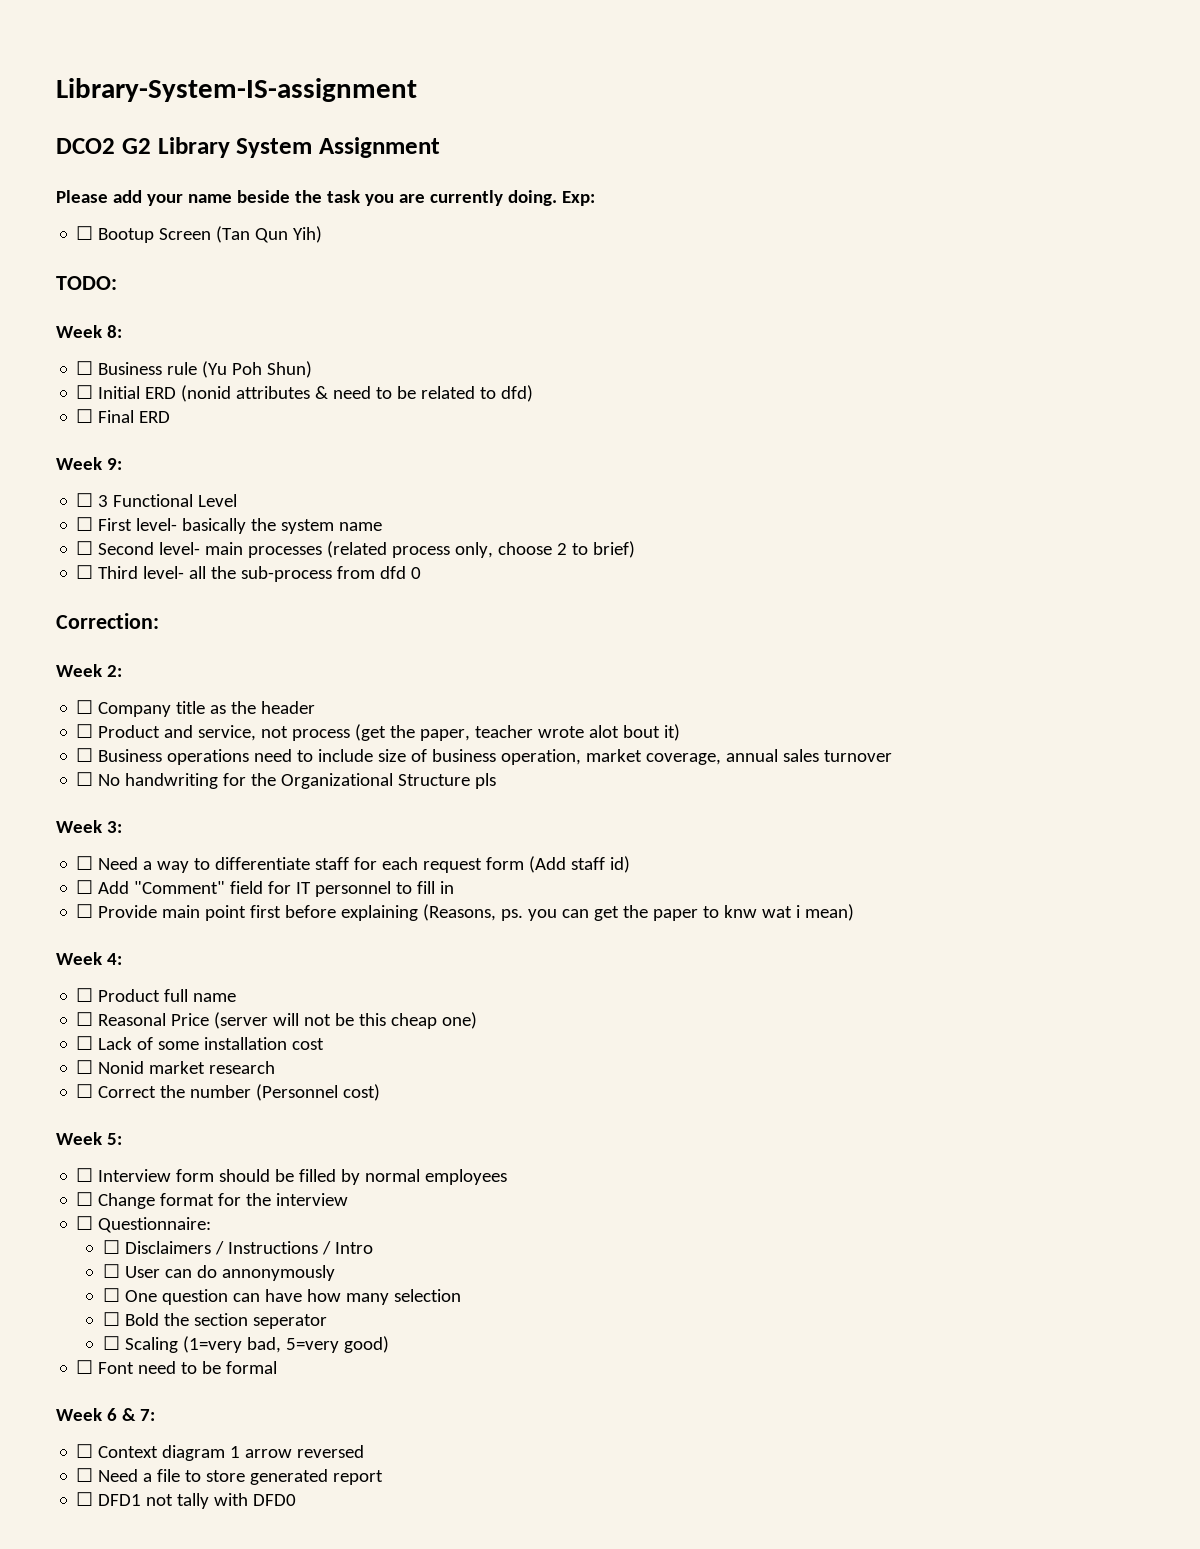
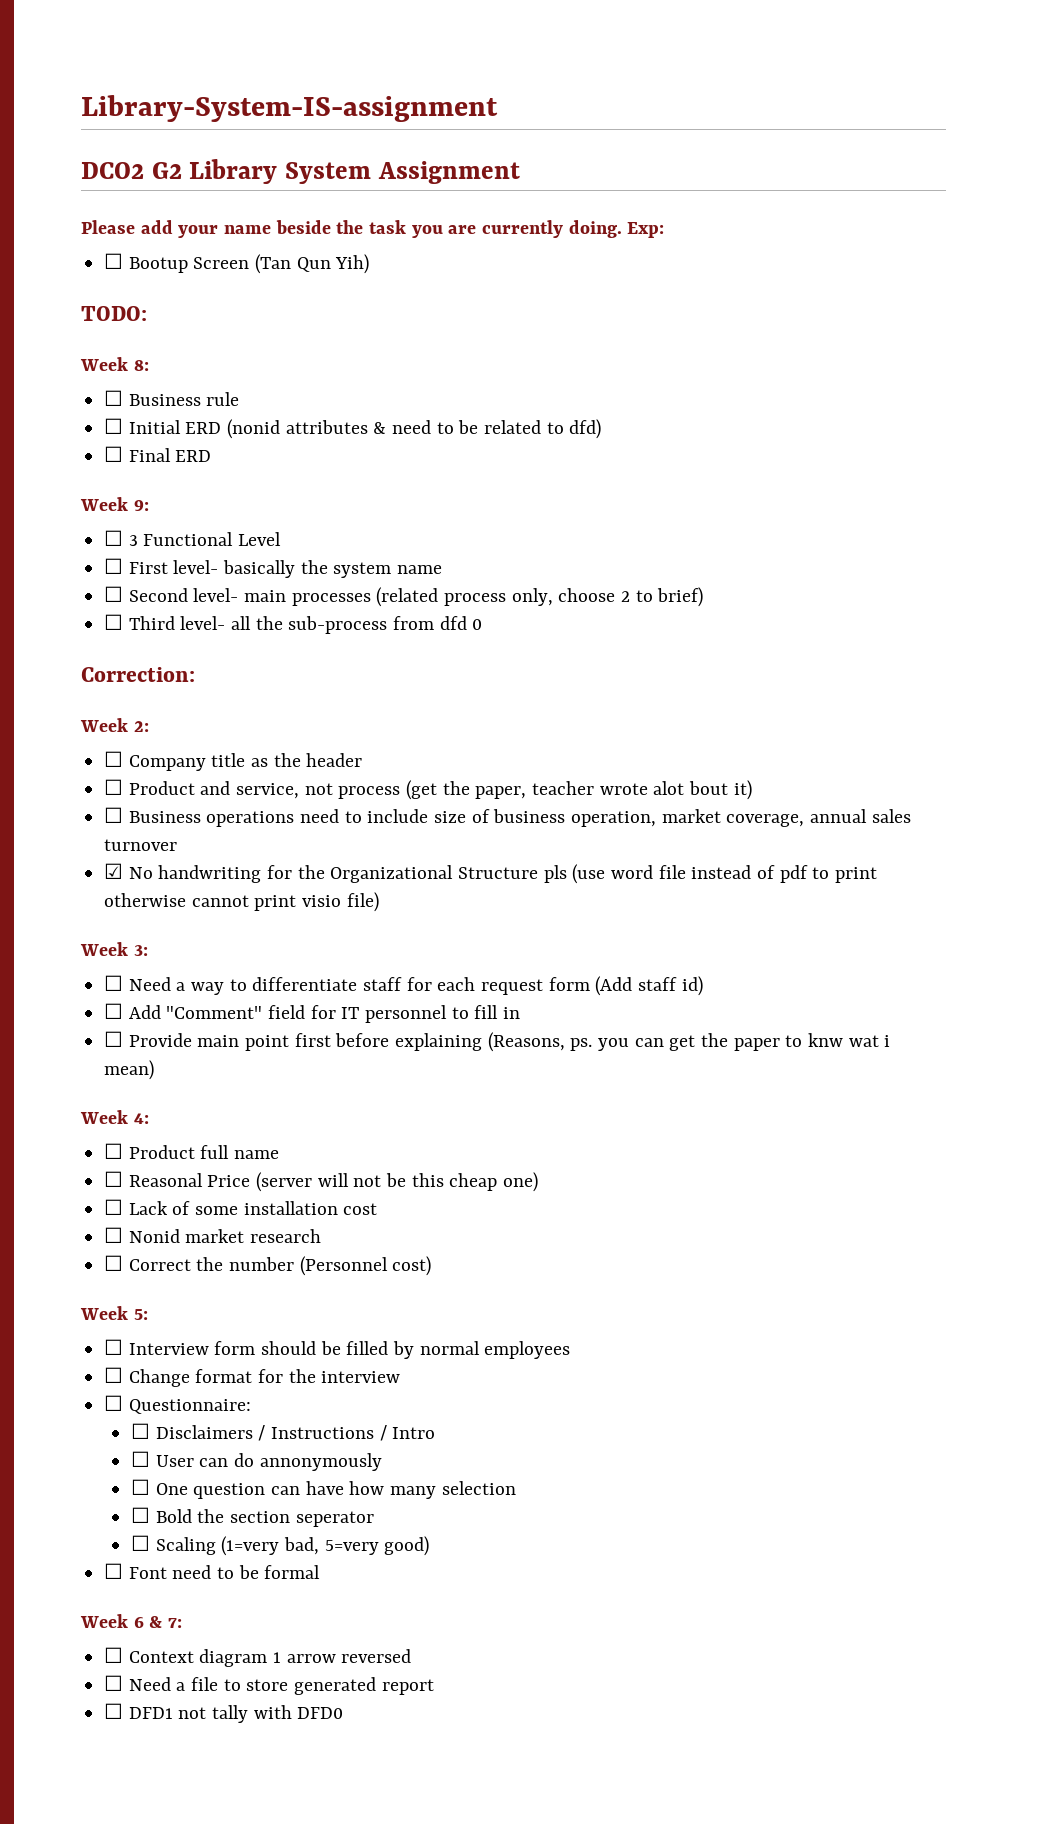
- ☐ Business rule (Yu Poh Shun)
+ ☐ Business rule
- ☐ No handwriting for the Organizational Structure pls
+ ☑ No handwriting for the Organizational Structure pls (use word file instead of pdf to print otherwise cannot print visio file)

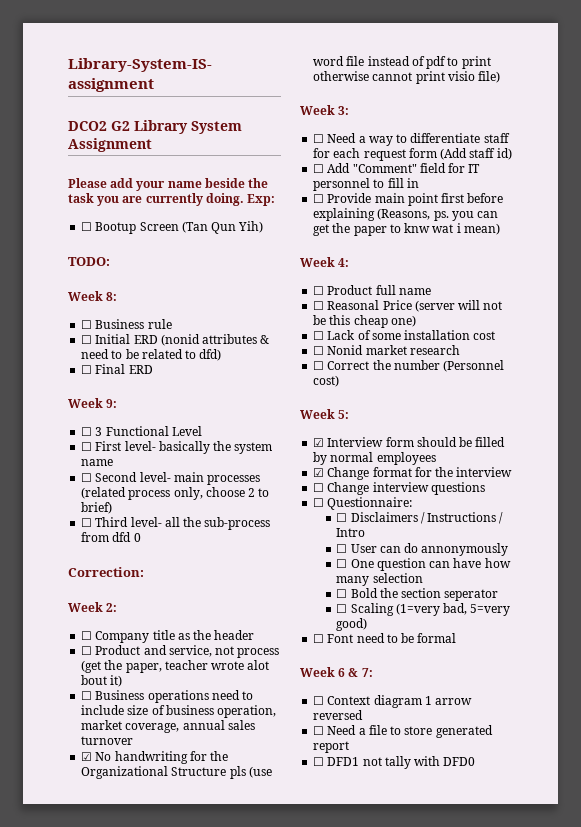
- ☐ Interview form should be filled by normal employees
+ ☑ Interview form should be filled by normal employees
- ☐ Change format for the interview
+ ☑ Change format for the interview
+ ☐ Change interview questions

